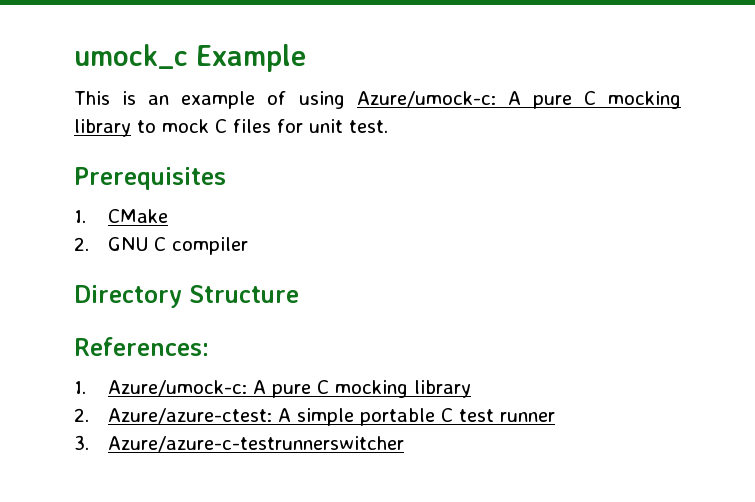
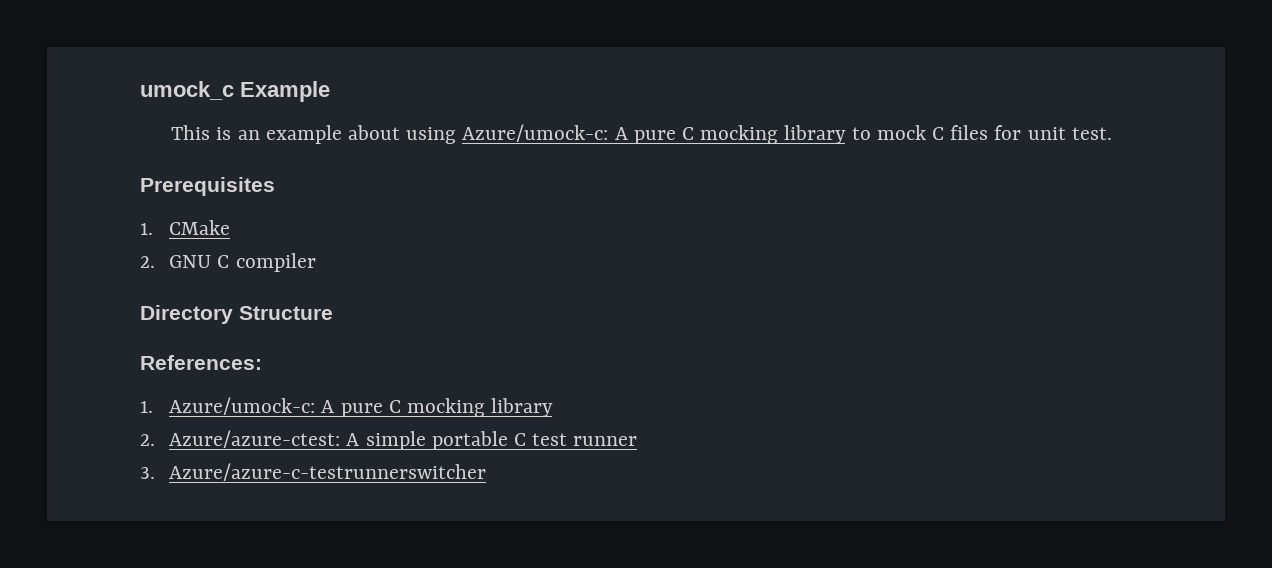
- This is an example of using Azure/umock-c: A pure C mocking library to mock C files for unit test.
+ This is an example about using Azure/umock-c: A pure C mocking library to mock C files for unit test.

